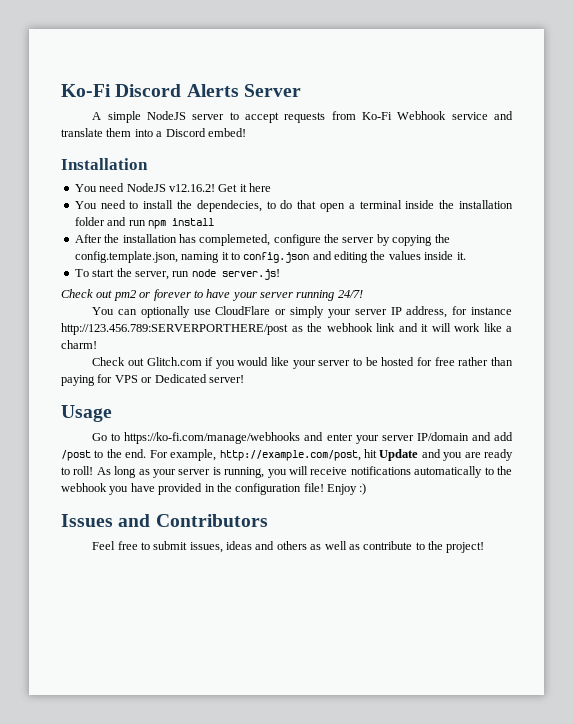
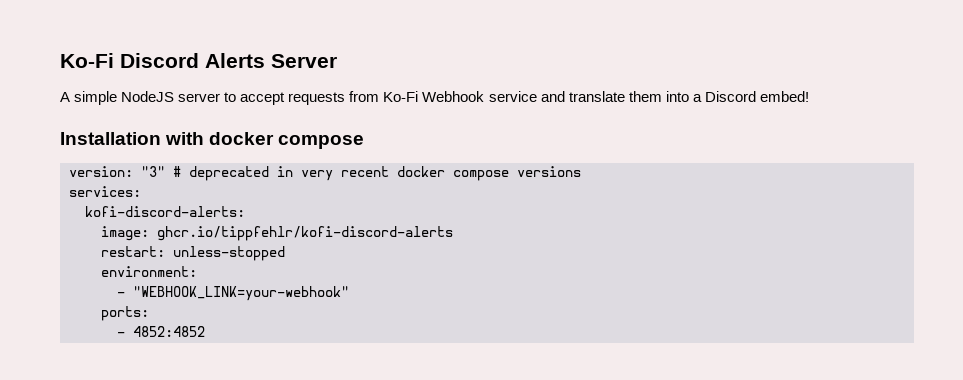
- Installation
- You need NodeJS v12.16.2! Get it here
- You need to install the dependecies, to do that open a terminal inside the installation folder and run npm install
- After the installation has complemeted, configure the server by copying the config.template.json, naming it to config.json and editing the values inside it.
- To start the server, run node server.js!
- Check out pm2 or forever to have your server running 24/7!
- You can optionally use CloudFlare or simply your server IP address, for instance http://123.456.789:SERVERPORTHERE/post as the webhook link and it will work like a charm!
- Check out Glitch.com if you would like your server to be hosted for free rather than paying for VPS or Dedicated server!
- Usage
- Go to https://ko-fi.com/manage/webhooks and enter your server IP/domain and add /post to the end. For example, http://example.com/post, hit Update and you are ready to roll! As long as your server is running, you will receive notifications automatically to the webhook you have provided in the configuration file! Enjoy :)
- Issues and Contributors
- Feel free to submit issues, ideas and others as well as contribute to the project!
+ Installation with docker compose
+ version: "3" # deprecated in very recent docker compose versions
+ services:
+ kofi-discord-alerts:
+ image: ghcr.io/tippfehlr/kofi-discord-alerts
+ restart: unless-stopped
+ environment:
+ - "WEBHOOK_LINK=your-webhook"
+ ports:
+ - 4852:4852

